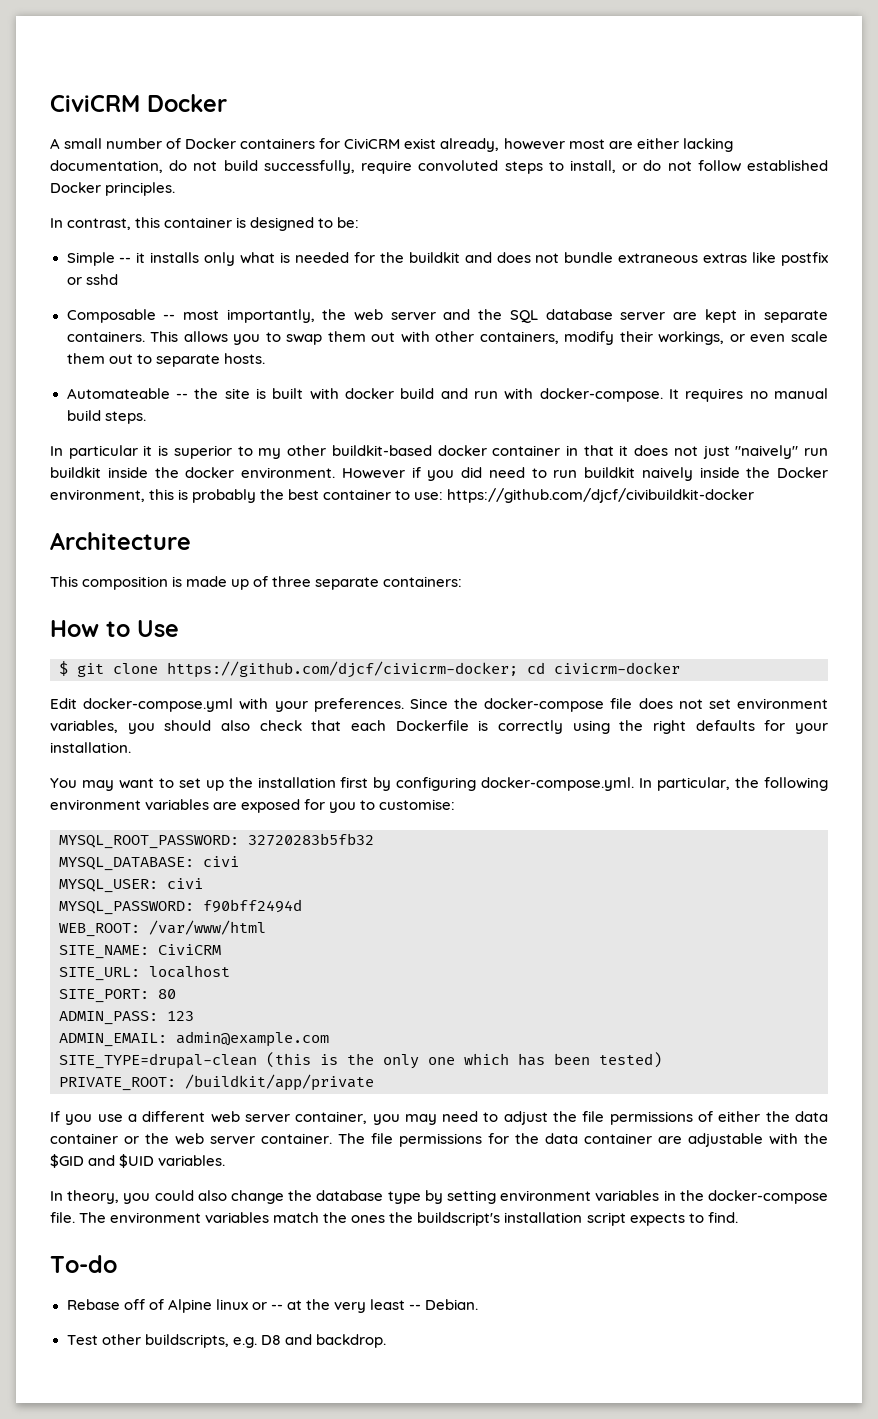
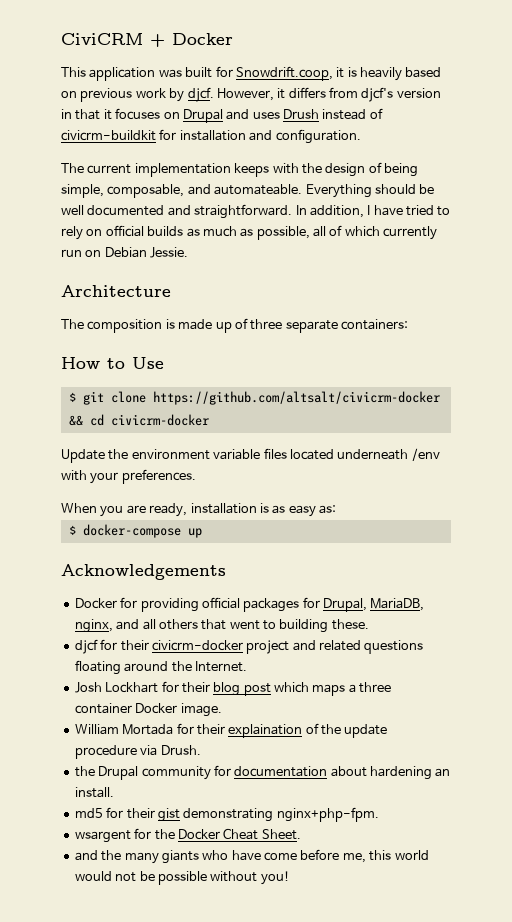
- CiviCRM Docker
+ CiviCRM + Docker
- A small number of Docker containers for CiviCRM exist already, however most are either lacking documentation, do not build successfully, require convoluted steps to install, or do not follow established Docker principles.
- In contrast, this container is designed to be:
- Simple -- it installs only what is needed for the buildkit and does not bundle extraneous extras like postfix or sshd
- Composable -- most importantly, the web server and the SQL database server are kept in separate containers. This allows you to swap them out with other containers, modify their workings, or even scale them out to separate hosts.
- Automateable -- the site is built with docker build and run with docker-compose. It requires no manual build steps.
- In particular it is superior to my other buildkit-based docker container in that it does not just "naively" run buildkit inside the docker environment. However if you did need to run buildkit naively inside the Docker environment, this is probably the best container to use: https://github.com/djcf/civibuildkit-docker
+ This application was built for Snowdrift.coop, it is heavily based on previous work by djcf. However, it differs from djcf's version in that it focuses on Drupal and uses Drush instead of civicrm-buildkit for installation and configuration.
+ The current implementation keeps with the design of being simple, composable, and automateable. Everything should be well documented and straightforward. In addition, I have tried to rely on official builds as much as possible, all of which currently run on Debian Jessie.
- This composition is made up of three separate containers:
+ The composition is made up of three separate containers:
- $ git clone https://github.com/djcf/civicrm-docker; cd civicrm-docker
+ $ git clone https://github.com/altsalt/civicrm-docker && cd civicrm-docker
- Edit docker-compose.yml with your preferences. Since the docker-compose file does not set environment variables, you should also check that each Dockerfile is correctly using the right defaults for your installation.
- You may want to set up the installation first by configuring docker-compose.yml. In particular, the following environment variables are exposed for you to customise:
- MYSQL_ROOT_PASSWORD: 32720283b5fb32
- MYSQL_DATABASE: civi
- MYSQL_USER: civi
- MYSQL_PASSWORD: f90bff2494d
- WEB_ROOT: /var/www/html
- SITE_NAME: CiviCRM
- SITE_URL: localhost
- SITE_PORT: 80
- ADMIN_PASS: 123
- ADMIN_EMAIL: admin@example.com
- SITE_TYPE=drupal-clean (this is the only one which has been tested)
- PRIVATE_ROOT: /buildkit/app/private
- If you use a different web server container, you may need to adjust the file permissions of either the data container or the web server container. The file permissions for the data container are adjustable with the $GID and $UID variables.
- In theory, you could also change the database type by setting environment variables in the docker-compose file. The environment variables match the ones the buildscript's installation script expects to find.
- To-do
- Rebase off of Alpine linux or -- at the very least -- Debian.
- Test other buildscripts, e.g. D8 and backdrop.
+ Update the environment variable files located underneath /env with your preferences.
+ When you are ready, installation is as easy as:
+ $ docker-compose up
+ Acknowledgements
+ Docker for providing official packages for Drupal, MariaDB, nginx, and all others that went to building these.
+ djcf for their civicrm-docker project and related questions floating around the Internet.
+ Josh Lockhart for their blog post which maps a three container Docker image.
+ William Mortada for their explaination of the update procedure via Drush.
+ the Drupal community for documentation about hardening an install.
+ md5 for their gist demonstrating nginx+php-fpm.
+ wsargent for the Docker Cheat Sheet.
+ and the many giants who have come before me, this world would not be possible without you!

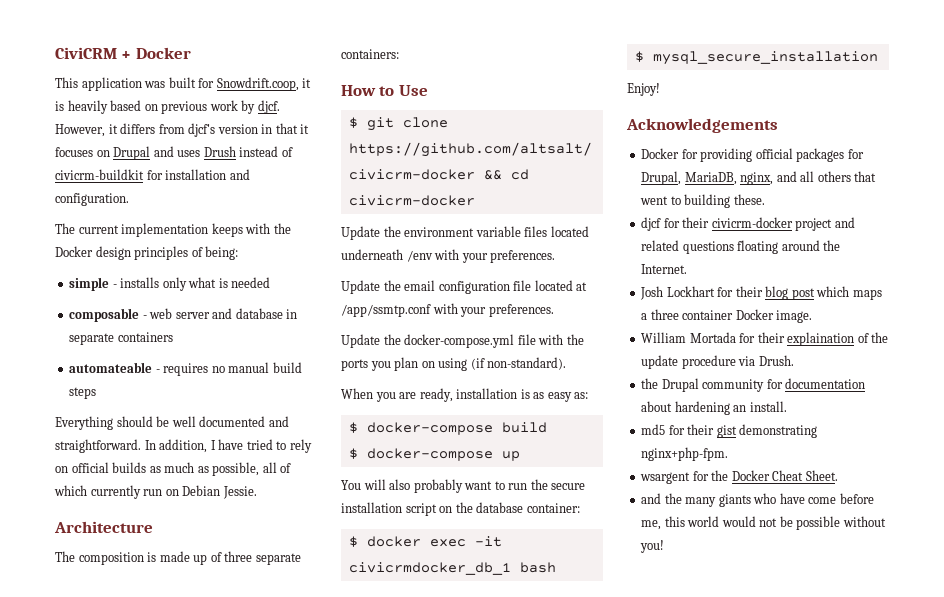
- The current implementation keeps with the design of being simple, composable, and automateable. Everything should be well documented and straightforward.
+ The current implementation keeps with the Docker design principles of being:
+ simple - installs only what is needed
+ composable - web server and database in separate containers
+ automateable - requires no manual build steps
+ Everything should be well documented and straightforward.
+ Update the email configuration file located at /app/ssmtp.conf with your preferences.
+ Update the docker-compose.yml file with the ports you plan on using (if non-standard).
+ $ docker-compose build
+ You will also probably want to run the secure installation script on the database container:
+ $ docker exec -it civicrmdocker_db_1 bash
+ $ mysql_secure_installation
+ Enjoy!

